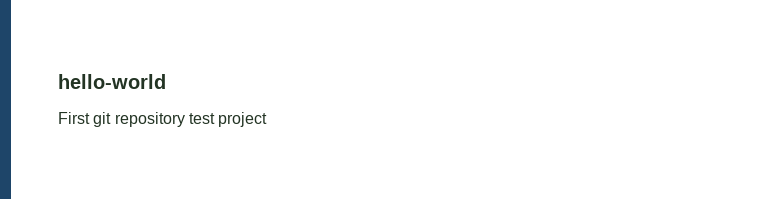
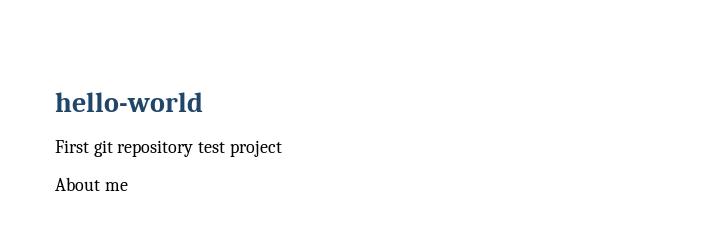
+ About me

